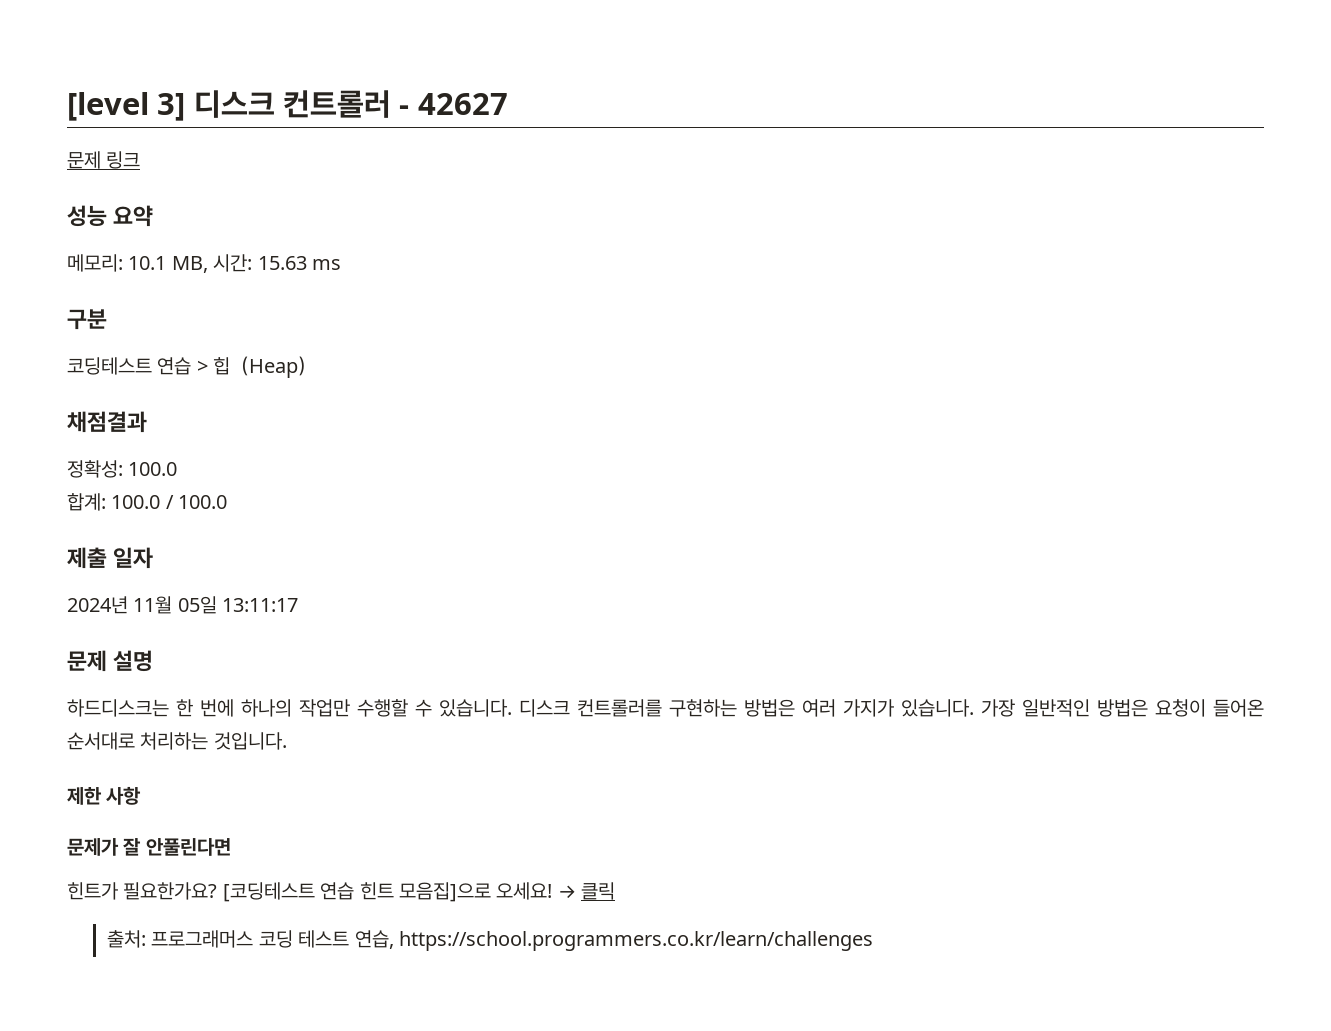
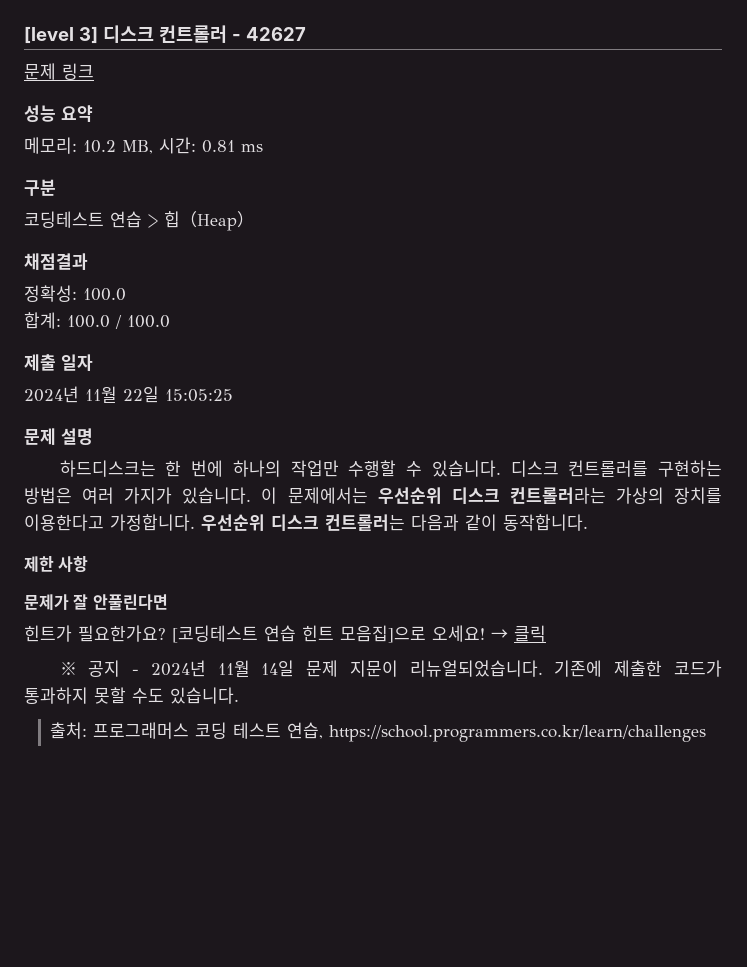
- 메모리: 10.1 MB, 시간: 15.63 ms
+ 메모리: 10.2 MB, 시간: 0.81 ms
- 2024년 11월 05일 13:11:17
+ 2024년 11월 22일 15:05:25
- 가장 일반적인 방법은 요청이 들어온 순서대로 처리하는 것입니다.
+ 이 문제에서는 우선순위 디스크 컨트롤러라는 가상의 장치를 이용한다고 가정합니다. 우선순위 디스크 컨트롤러는 다음과 같이 동작합니다.
+ ※ 공지 - 2024년 11월 14일 문제 지문이 리뉴얼되었습니다. 기존에 제출한 코드가 통과하지 못할 수도 있습니다.

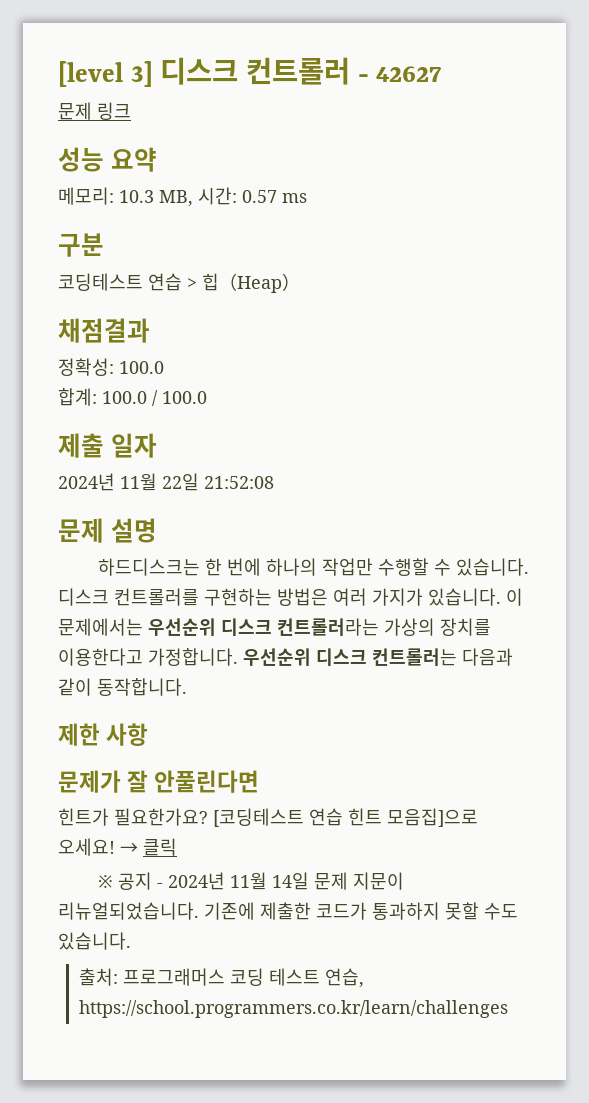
- 메모리: 10.2 MB, 시간: 0.81 ms
+ 메모리: 10.3 MB, 시간: 0.57 ms
- 2024년 11월 22일 15:05:25
+ 2024년 11월 22일 21:52:08

